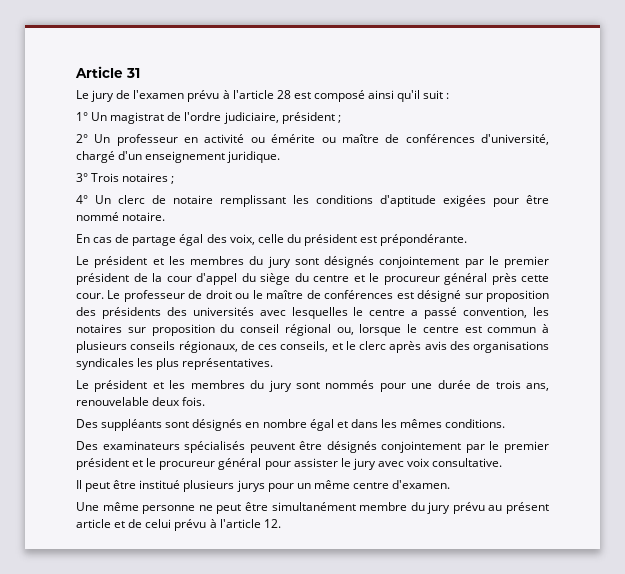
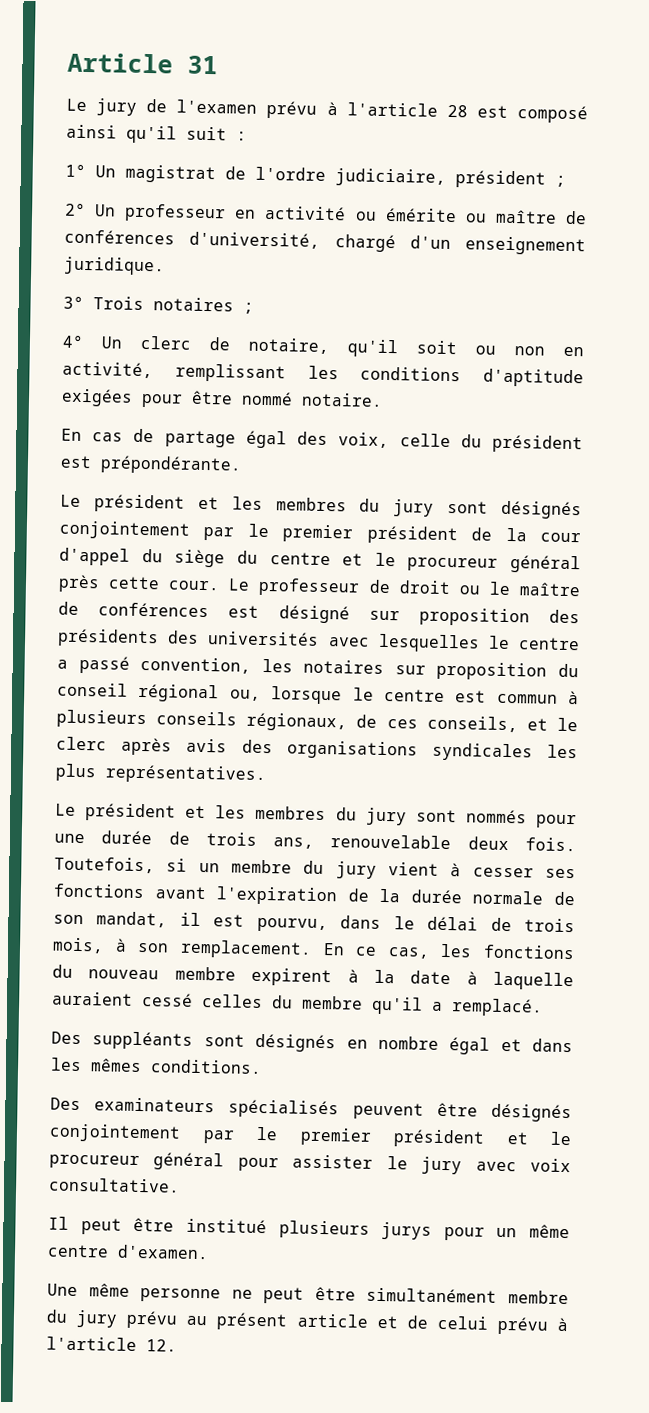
- 4° Un clerc de notaire remplissant les conditions d'aptitude exigées pour être nommé notaire.
+ 4° Un clerc de notaire, qu'il soit ou non en activité, remplissant les conditions d'aptitude exigées pour être nommé notaire.
+ Toutefois, si un membre du jury vient à cesser ses fonctions avant l'expiration de la durée normale de son mandat, il est pourvu, dans le délai de trois mois, à son remplacement. En ce cas, les fonctions du nouveau membre expirent à la date à laquelle auraient cessé celles du membre qu'il a remplacé.

